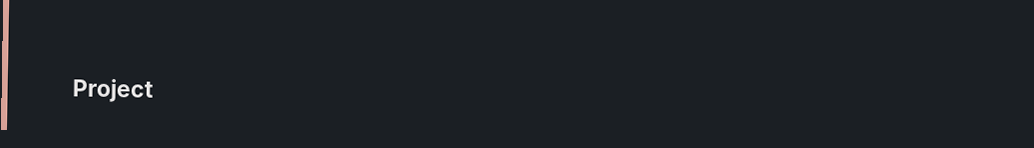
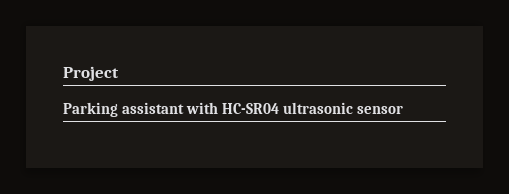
+ Parking assistant with HC-SR04 ultrasonic sensor

